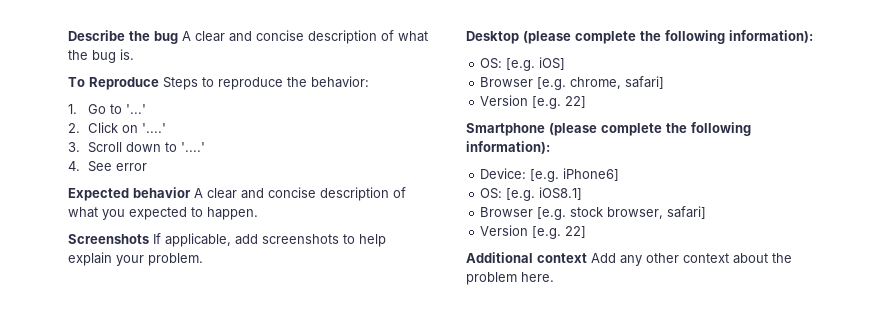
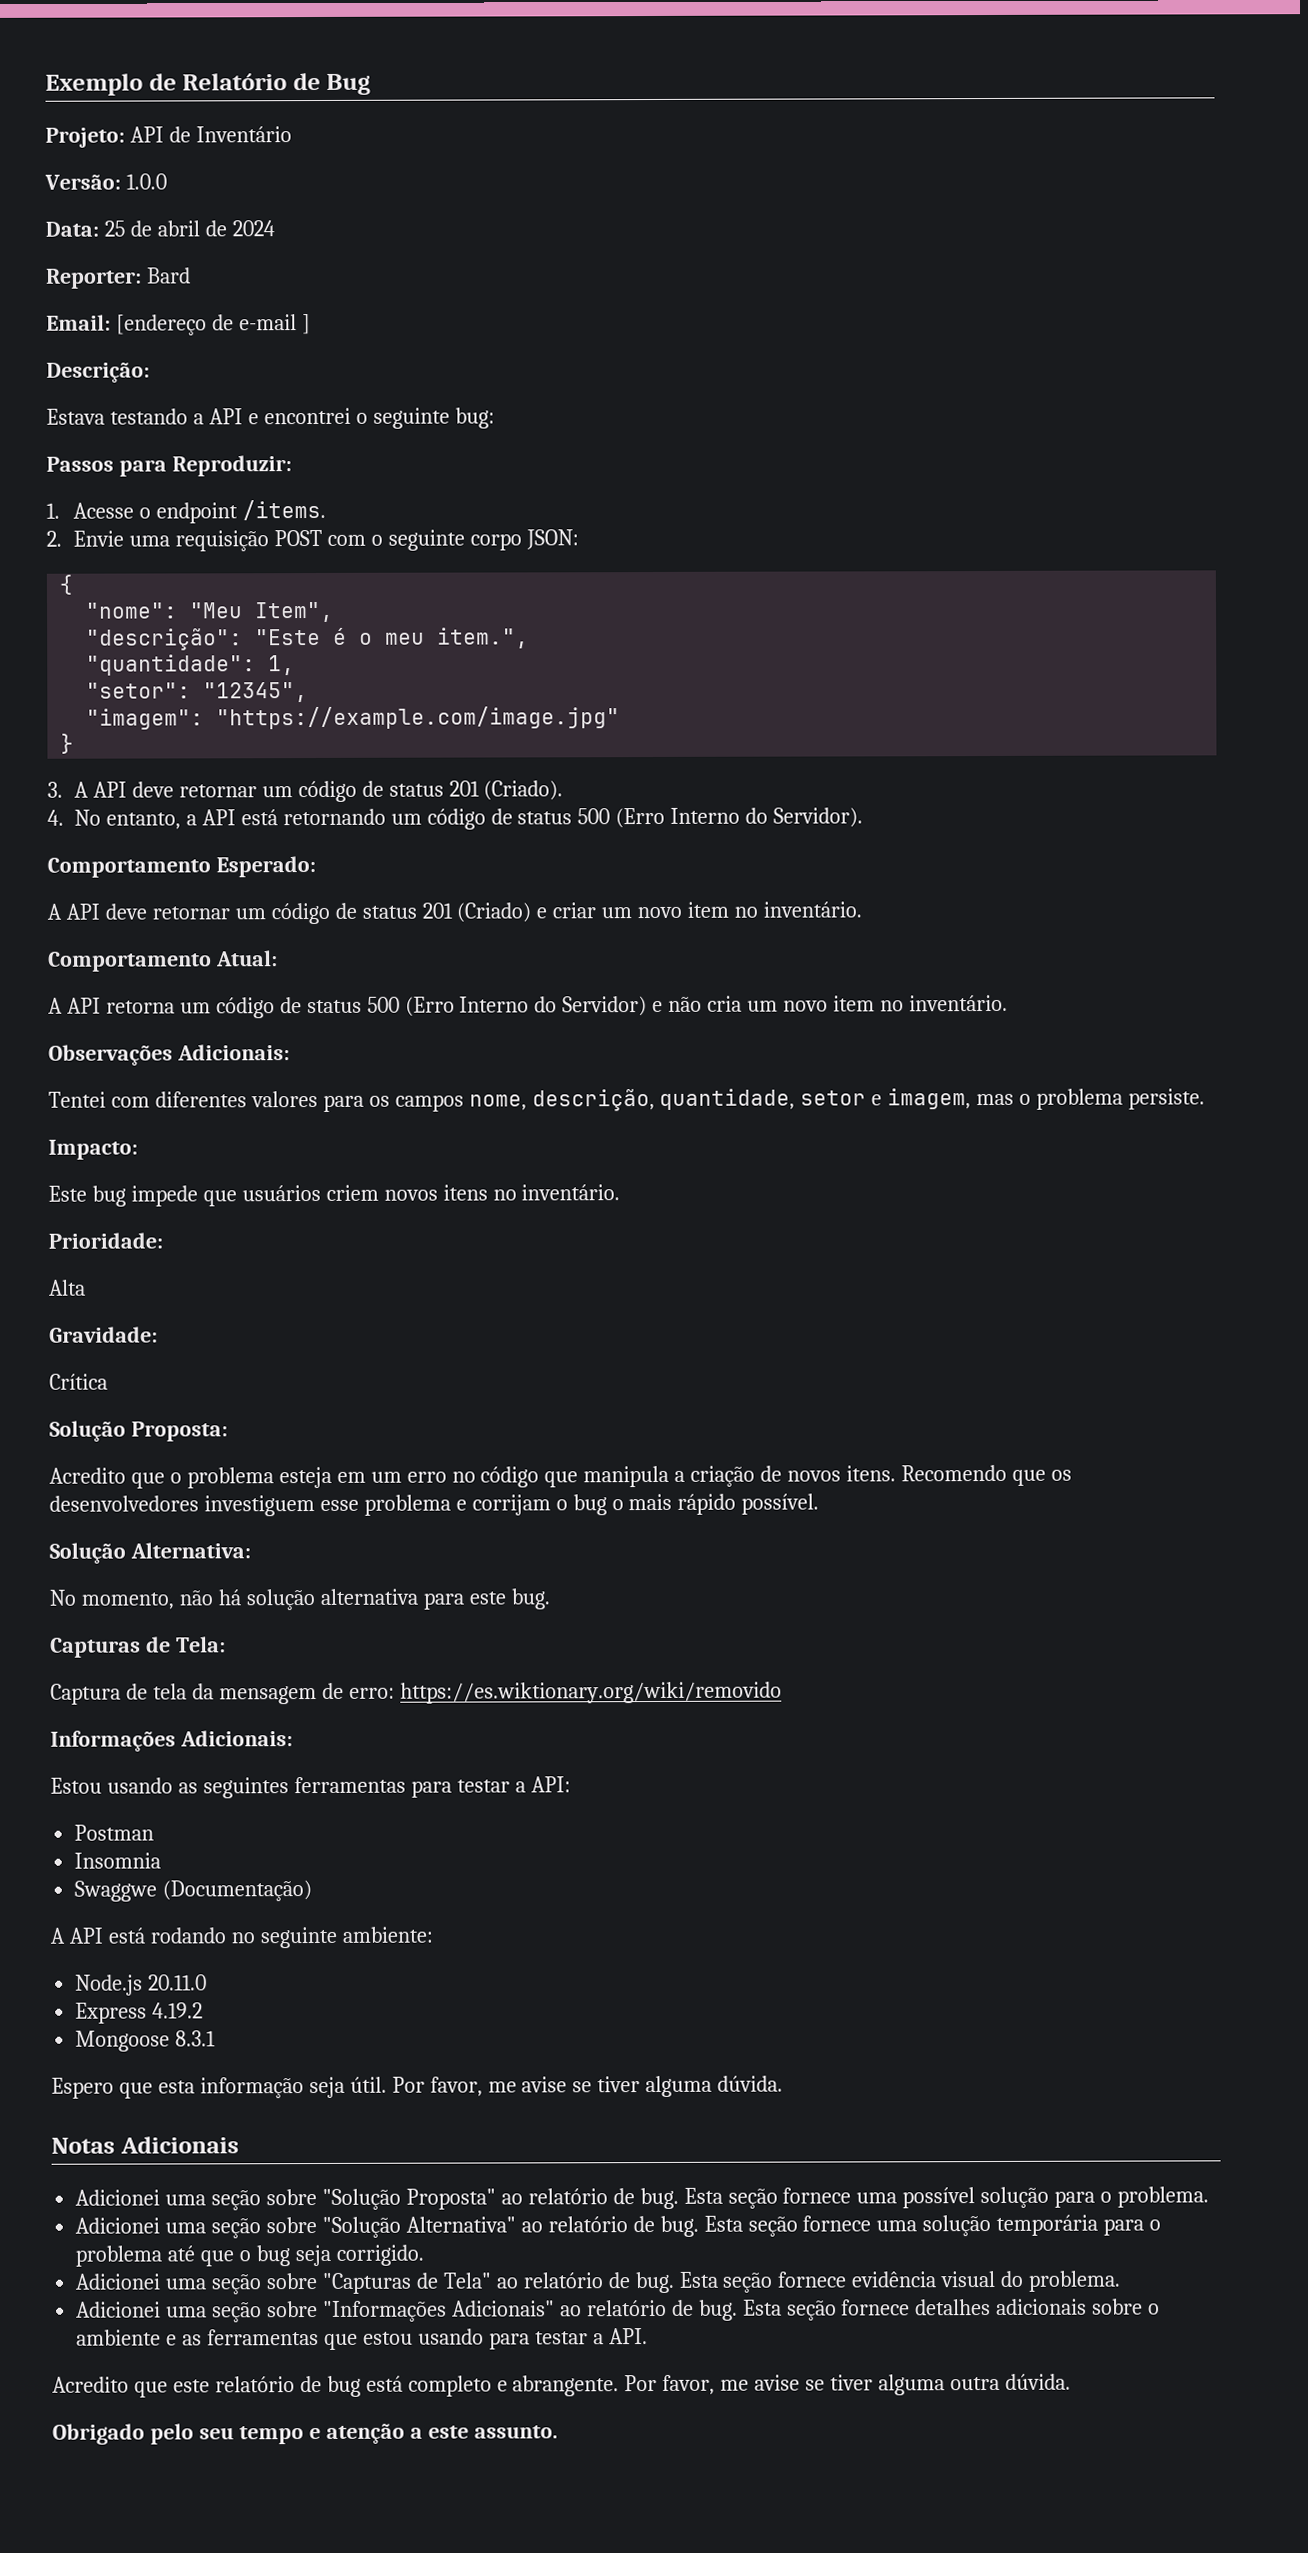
- Describe the bug A clear and concise description of what the bug is.
- To Reproduce Steps to reproduce the behavior:
- 1. Go to '...'
- 2. Click on '....'
- 3. Scroll down to '....'
- 4. See error
- Expected behavior A clear and concise description of what you expected to happen.
- Screenshots If applicable, add screenshots to help explain your problem.
- Desktop (please complete the following information):
- OS: [e.g. iOS]
- Browser [e.g. chrome, safari]
- Version [e.g. 22]
- Smartphone (please complete the following information):
- Device: [e.g. iPhone6]
- OS: [e.g. iOS8.1]
- Browser [e.g. stock browser, safari]
- Version [e.g. 22]
- Additional context Add any other context about the problem here.
+ Exemplo de Relatório de Bug
+ Projeto: API de Inventário
+ Versão: 1.0.0
+ Data: 25 de abril de 2024
+ Reporter: Bard
+ Email: [endereço de e-mail ]
+ Descrição:
+ Estava testando a API e encontrei o seguinte bug:
+ Passos para Reproduzir:
+ 1. Acesse o endpoint /items.
+ 2. Envie uma requisição POST com o seguinte corpo JSON:
+ {
+ "nome": "Meu Item",
+ "descrição": "Este é o meu item.",
+ "quantidade": 1,
+ "setor": "12345",
+ "imagem": "https://example.com/image.jpg"
+ }
+ 3. A API deve retornar um código de status 201 (Criado).
+ 4. No entanto, a API está retornando um código de status 500 (Erro Interno do Servidor).
+ Comportamento Esperado:
+ A API deve retornar um código de status 201 (Criado) e criar um novo item no inventário.
+ Comportamento Atual:
+ A API retorna um código de status 500 (Erro Interno do Servidor) e não cria um novo item no inventário.
+ Observações Adicionais:
+ Tentei com diferentes valores para os campos nome, descrição, quantidade, setor e imagem, mas o problema persiste.
+ Impacto:
+ Este bug impede que usuários criem novos itens no inventário.
+ Prioridade:
+ Alta
+ Gravidade:
+ Crítica
+ Solução Proposta:
+ Acredito que o problema esteja em um erro no código que manipula a criação de novos itens. Recomendo que os desenvolvedores investiguem esse problema e corrijam o bug o mais rápido possível.
+ Solução Alternativa:
+ No momento, não há solução alternativa para este bug.
+ Capturas de Tela:
+ Captura de tela da mensagem de erro: https://es.wiktionary.org/wiki/removido
+ Informações Adicionais:
+ Estou usando as seguintes ferramentas para testar a API:
+ Postman
+ Insomnia
+ Swaggwe (Documentação)
+ A API está rodando no seguinte ambiente:
+ Node.js 20.11.0
+ Express 4.19.2
+ Mongoose 8.3.1
+ Espero que esta informação seja útil. Por favor, me avise se tiver alguma dúvida.
+ Notas Adicionais
+ Adicionei uma seção sobre "Solução Proposta" ao relatório de bug. Esta seção fornece uma possível solução para o problema.
+ Adicionei uma seção sobre "Solução Alternativa" ao relatório de bug. Esta seção fornece uma solução temporária para o problema até que o bug seja corrigido.
+ Adicionei uma seção sobre "Capturas de Tela" ao relatório de bug. Esta seção fornece evidência visual do problema.
+ Adicionei uma seção sobre "Informações Adicionais" ao relatório de bug. Esta seção fornece detalhes adicionais sobre o ambiente e as ferramentas que estou usando para testar a API.
+ Acredito que este relatório de bug está completo e abrangente. Por favor, me avise se tiver alguma outra dúvida.
+ Obrigado pelo seu tempo e atenção a este assunto.

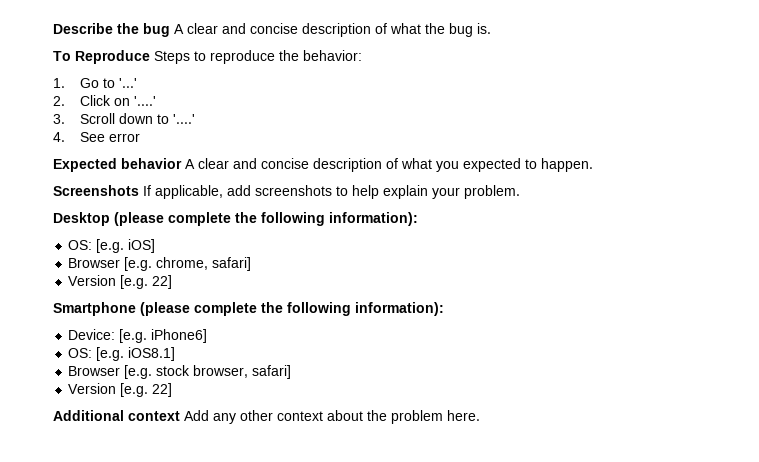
- Exemplo de Relatório de Bug
- Projeto: API de Inventário
- Versão: 1.0.0
- Data: 25 de abril de 2024
- Reporter: Bard
- Email: [endereço de e-mail ]
- Descrição:
- Estava testando a API e encontrei o seguinte bug:
- Passos para Reproduzir:
- 1. Acesse o endpoint /items.
- 2. Envie uma requisição POST com o seguinte corpo JSON:
- {
- "nome": "Meu Item",
- "descrição": "Este é o meu item.",
- "quantidade": 1,
- "setor": "12345",
- "imagem": "https://example.com/image.jpg"
- }
- 3. A API deve retornar um código de status 201 (Criado).
- 4. No entanto, a API está retornando um código de status 500 (Erro Interno do Servidor).
- Comportamento Esperado:
- A API deve retornar um código de status 201 (Criado) e criar um novo item no inventário.
- Comportamento Atual:
- A API retorna um código de status 500 (Erro Interno do Servidor) e não cria um novo item no inventário.
- Observações Adicionais:
- Tentei com diferentes valores para os campos nome, descrição, quantidade, setor e imagem, mas o problema persiste.
- Impacto:
- Este bug impede que usuários criem novos itens no inventário.
- Prioridade:
- Alta
- Gravidade:
- Crítica
- Solução Proposta:
- Acredito que o problema esteja em um erro no código que manipula a criação de novos itens. Recomendo que os desenvolvedores investiguem esse problema e corrijam o bug o mais rápido possível.
- Solução Alternativa:
- No momento, não há solução alternativa para este bug.
- Capturas de Tela:
- Captura de tela da mensagem de erro: https://es.wiktionary.org/wiki/removido
- Informações Adicionais:
- Estou usando as seguintes ferramentas para testar a API:
- Postman
- Insomnia
- Swaggwe (Documentação)
- A API está rodando no seguinte ambiente:
- Node.js 20.11.0
- Express 4.19.2
- Mongoose 8.3.1
- Espero que esta informação seja útil. Por favor, me avise se tiver alguma dúvida.
- Notas Adicionais
- Adicionei uma seção sobre "Solução Proposta" ao relatório de bug. Esta seção fornece uma possível solução para o problema.
- Adicionei uma seção sobre "Solução Alternativa" ao relatório de bug. Esta seção fornece uma solução temporária para o problema até que o bug seja corrigido.
- Adicionei uma seção sobre "Capturas de Tela" ao relatório de bug. Esta seção fornece evidência visual do problema.
- Adicionei uma seção sobre "Informações Adicionais" ao relatório de bug. Esta seção fornece detalhes adicionais sobre o ambiente e as ferramentas que estou usando para testar a API.
- Acredito que este relatório de bug está completo e abrangente. Por favor, me avise se tiver alguma outra dúvida.
- Obrigado pelo seu tempo e atenção a este assunto.
+ Describe the bug A clear and concise description of what the bug is.
+ To Reproduce Steps to reproduce the behavior:
+ 1. Go to '...'
+ 2. Click on '....'
+ 3. Scroll down to '....'
+ 4. See error
+ Expected behavior A clear and concise description of what you expected to happen.
+ Screenshots If applicable, add screenshots to help explain your problem.
+ Desktop (please complete the following information):
+ OS: [e.g. iOS]
+ Browser [e.g. chrome, safari]
+ Version [e.g. 22]
+ Smartphone (please complete the following information):
+ Device: [e.g. iPhone6]
+ OS: [e.g. iOS8.1]
+ Browser [e.g. stock browser, safari]
+ Version [e.g. 22]
+ Additional context Add any other context about the problem here.

